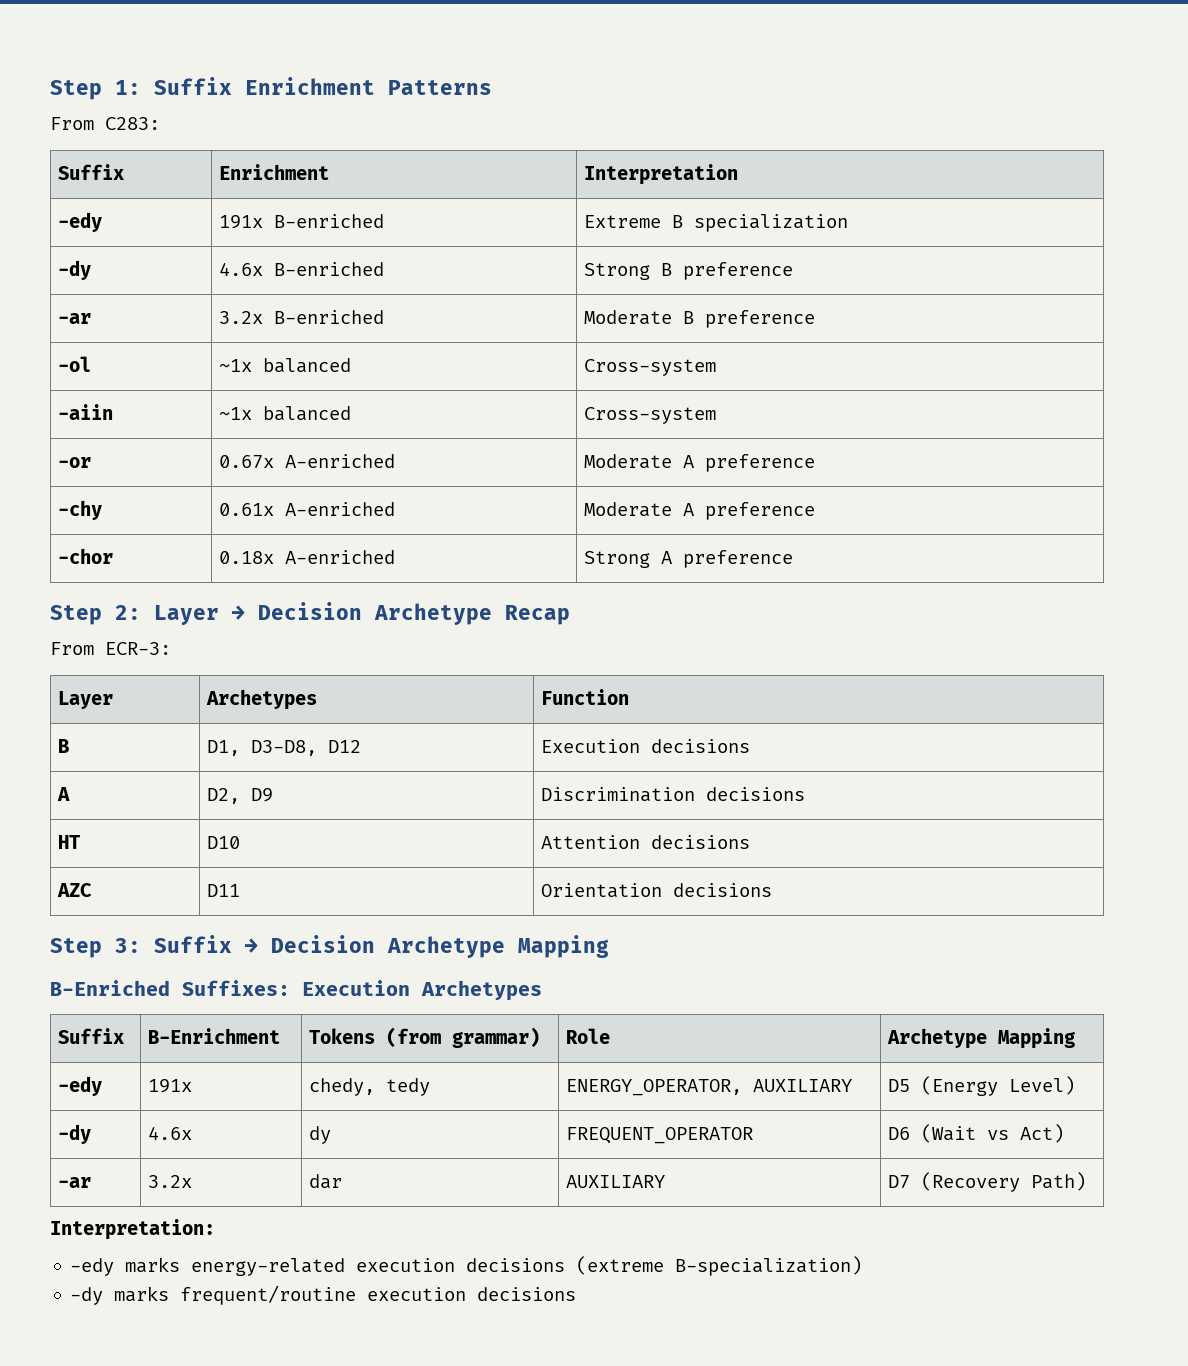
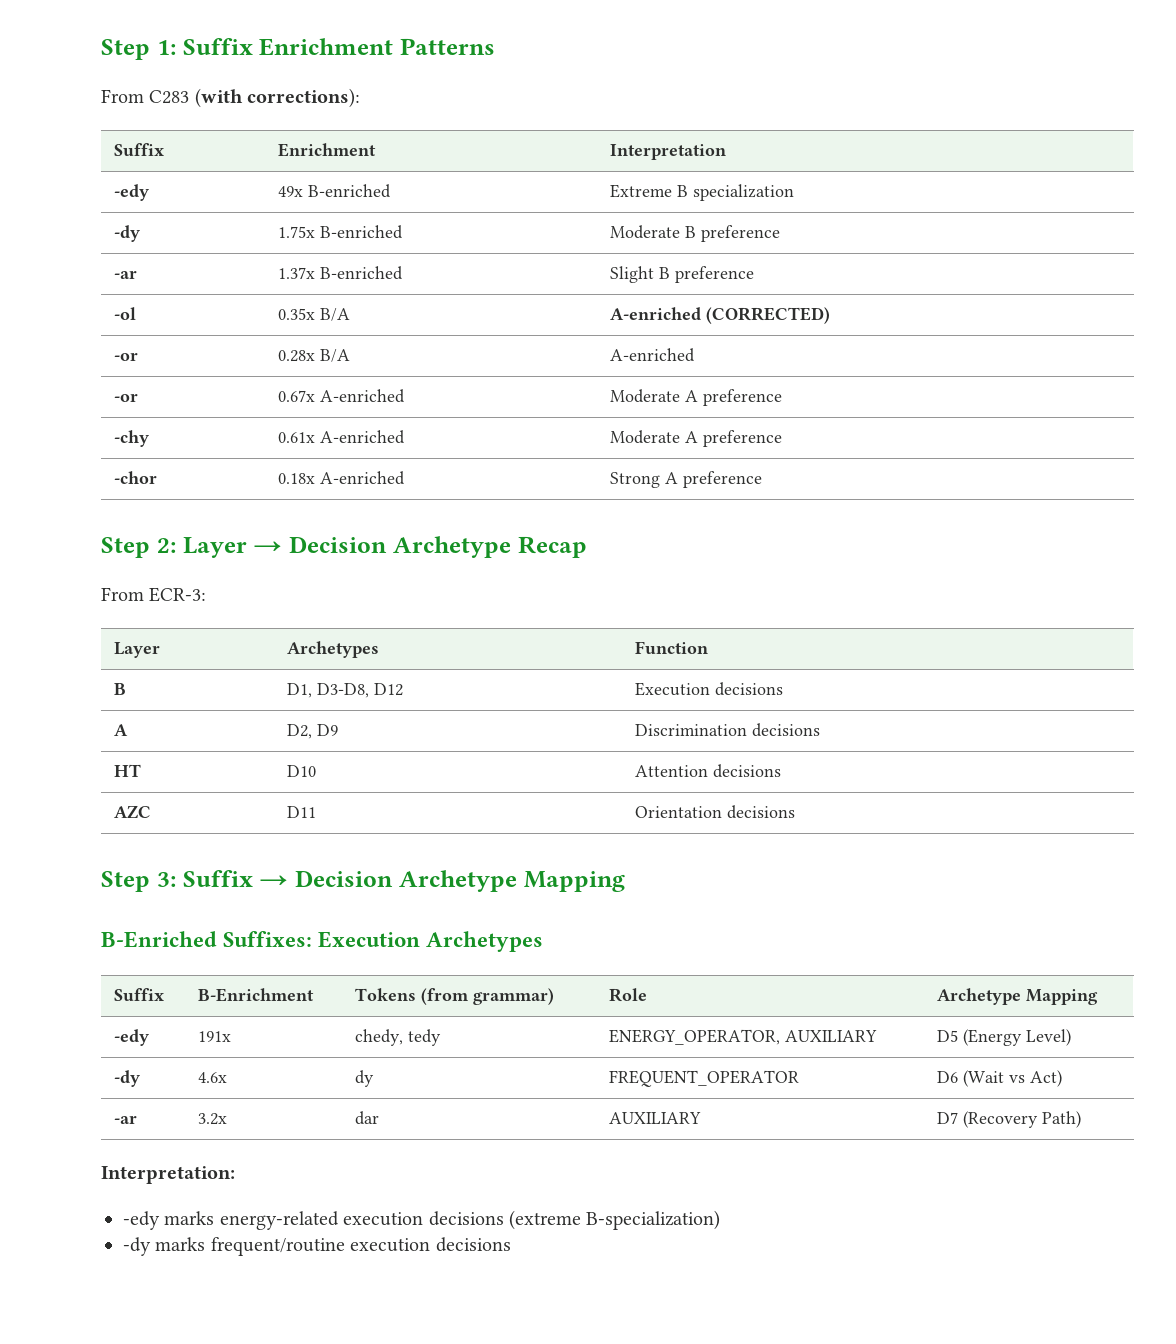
- From C283:
+ From C283 (with corrections):
- -edy | 191x B-enriched | Extreme B specialization
+ -edy | 49x B-enriched | Extreme B specialization
- -dy | 4.6x B-enriched | Strong B preference
- -ar | 3.2x B-enriched | Moderate B preference
- -ol | ~1x balanced | Cross-system
- -aiin | ~1x balanced | Cross-system
+ -dy | 1.75x B-enriched | Moderate B preference
+ -ar | 1.37x B-enriched | Slight B preference
+ -ol | 0.35x B/A | A-enriched (CORRECTED)
+ -or | 0.28x B/A | A-enriched

